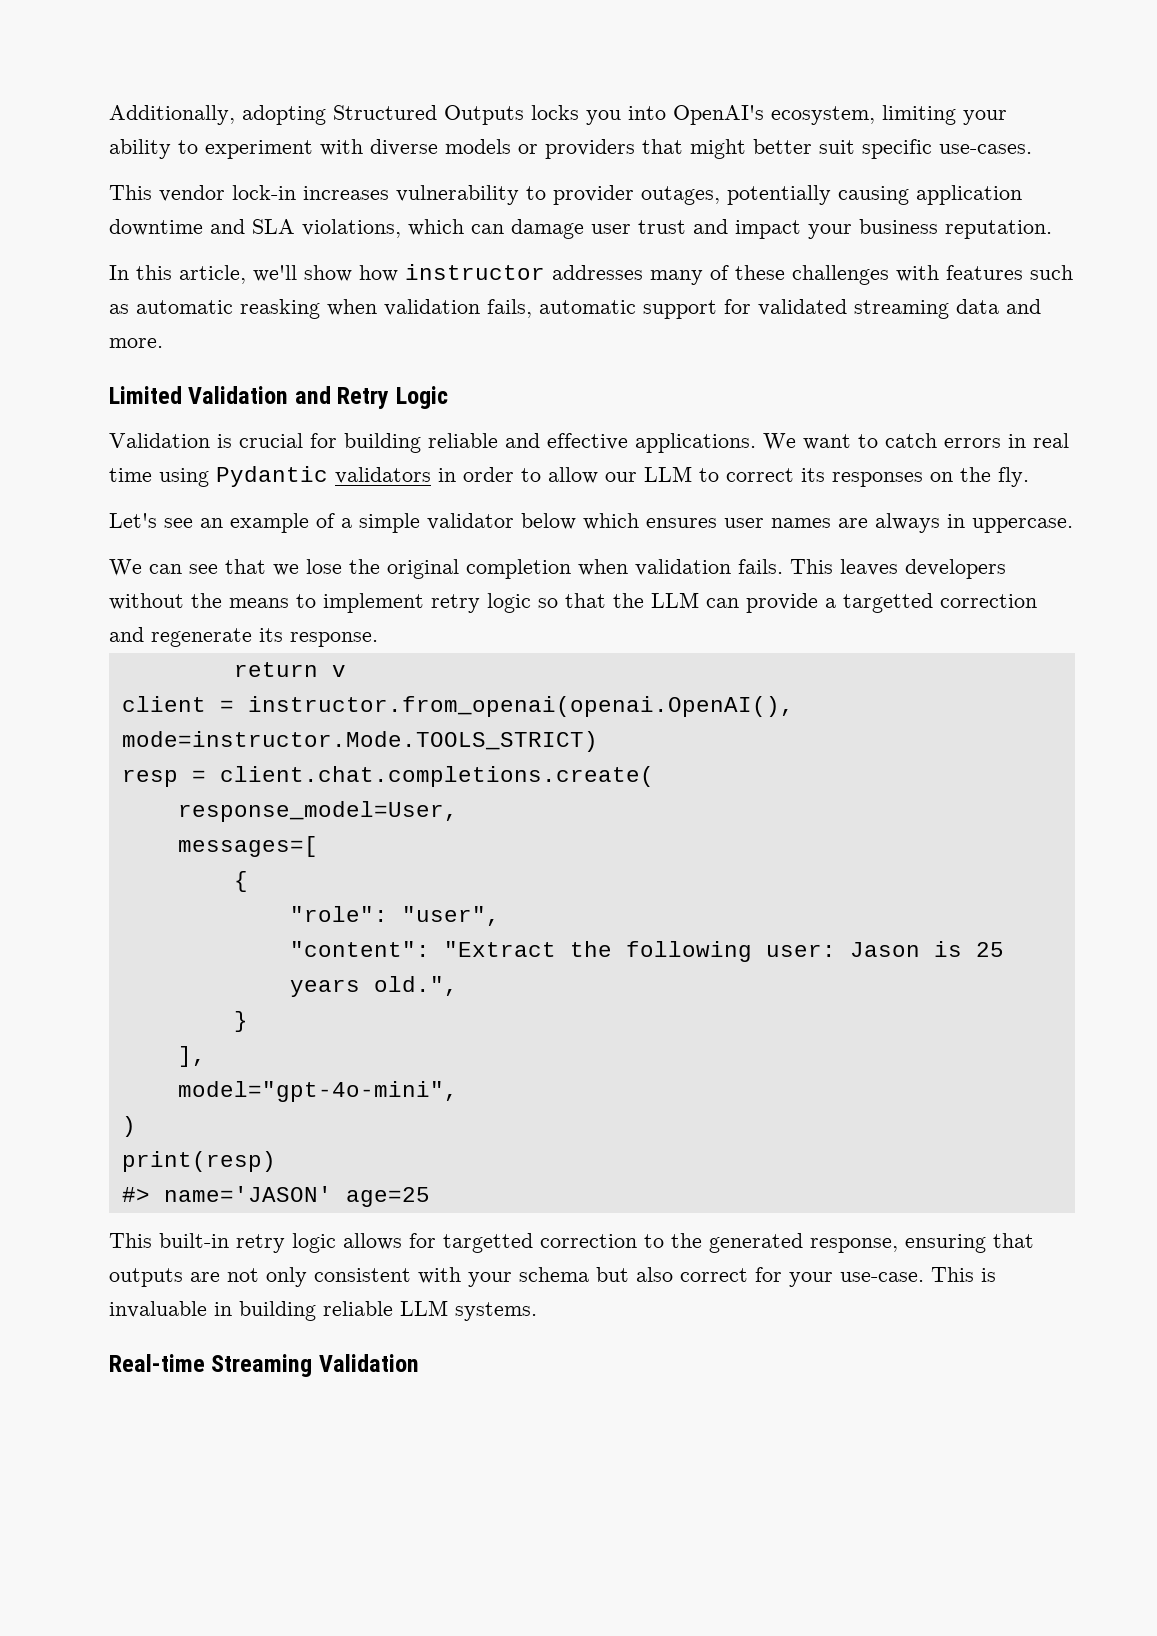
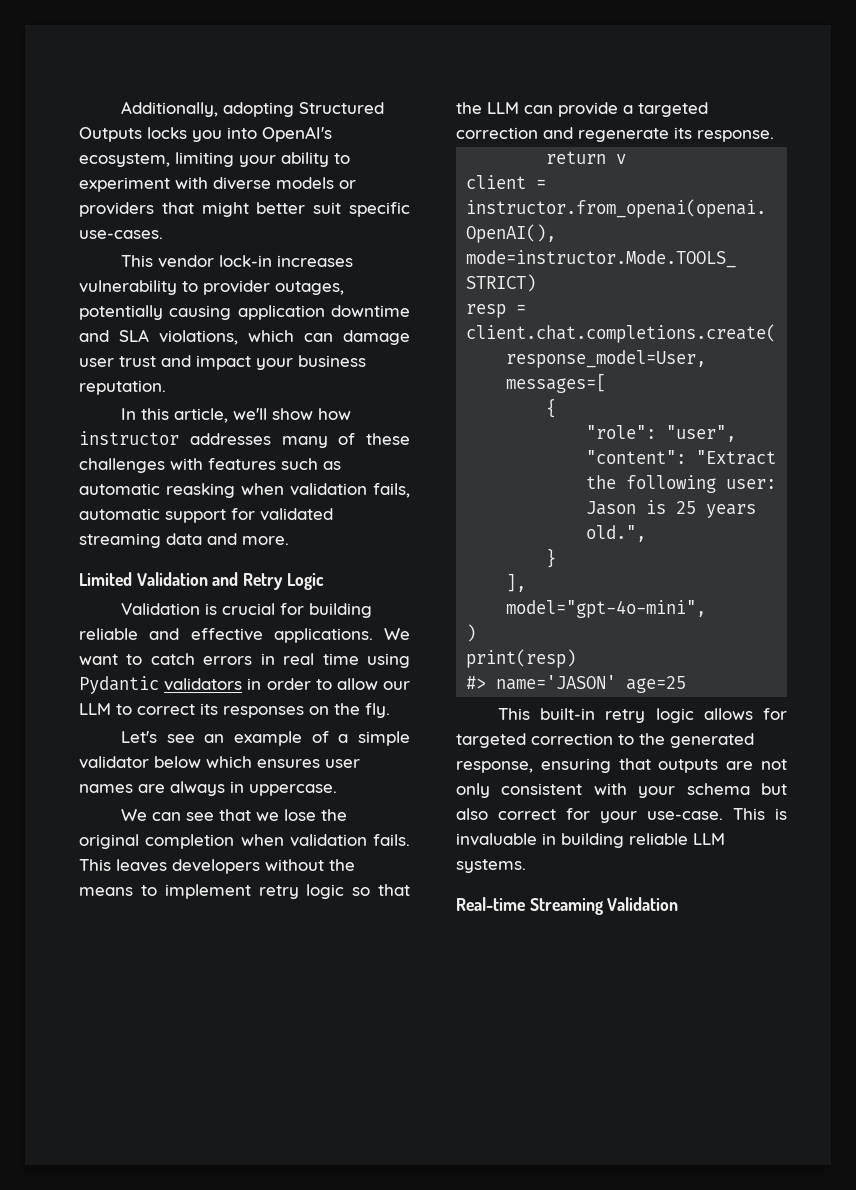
- This leaves developers without the means to implement retry logic so that the LLM can provide a targetted correction and regenerate its response.
+ This leaves developers without the means to implement retry logic so that the LLM can provide a targeted correction and regenerate its response.
- This built-in retry logic allows for targetted correction to the generated response, ensuring that outputs are not only consistent with your schema but also correct for your use-case.
+ This built-in retry logic allows for targeted correction to the generated response, ensuring that outputs are not only consistent with your schema but also correct for your use-case.

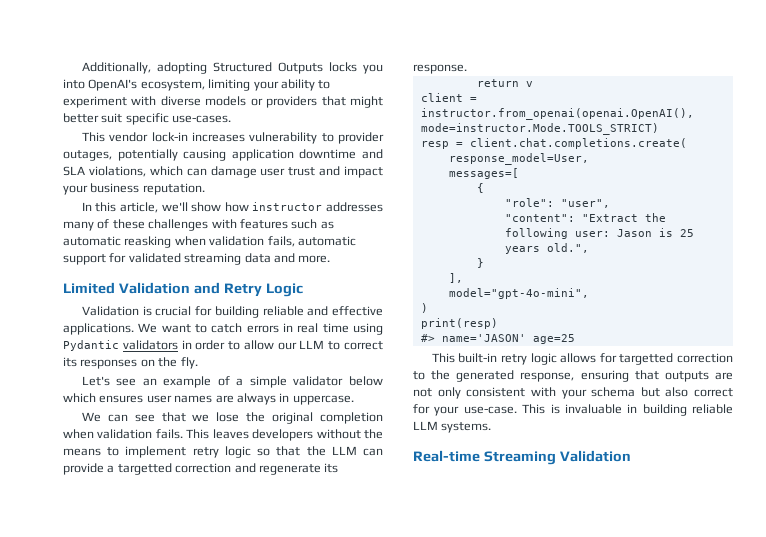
- This leaves developers without the means to implement retry logic so that the LLM can provide a targeted correction and regenerate its response.
+ This leaves developers without the means to implement retry logic so that the LLM can provide a targetted correction and regenerate its response.
- This built-in retry logic allows for targeted correction to the generated response, ensuring that outputs are not only consistent with your schema but also correct for your use-case.
+ This built-in retry logic allows for targetted correction to the generated response, ensuring that outputs are not only consistent with your schema but also correct for your use-case.

